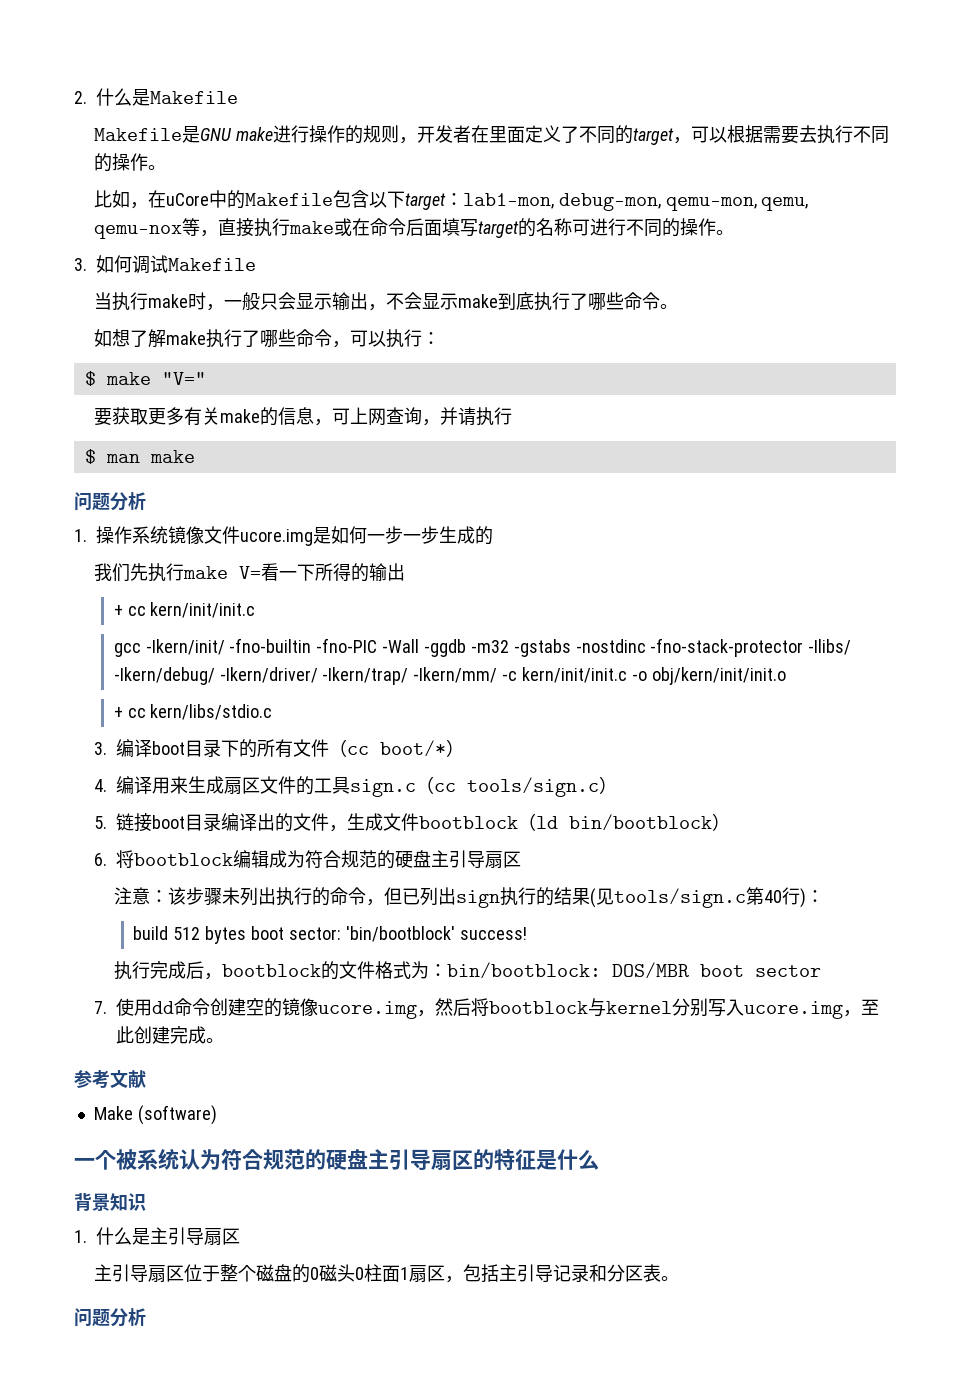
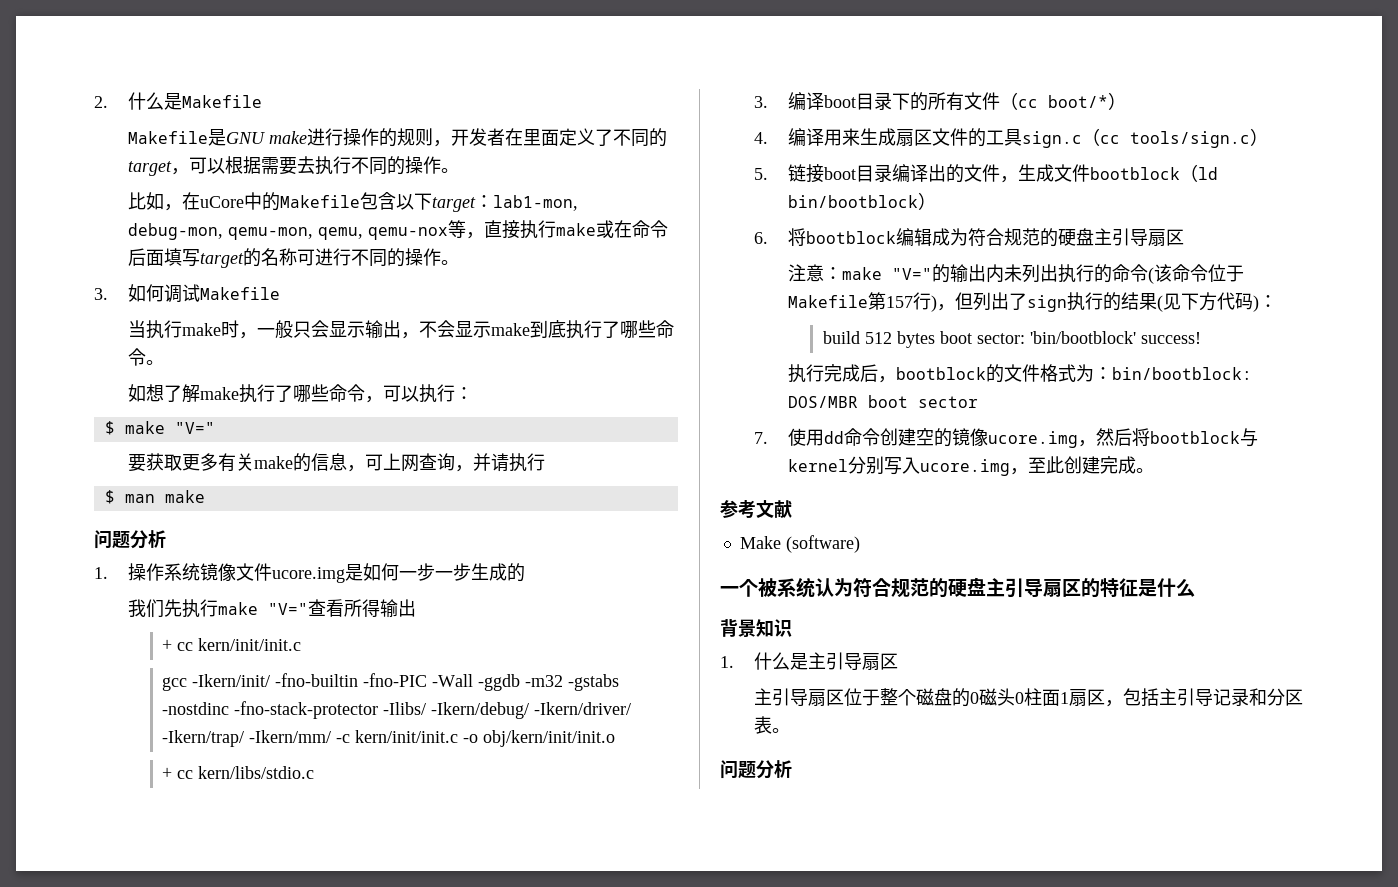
- 我们先执行make V=看一下所得的输出
+ 我们先执行make "V="查看所得输出
- 注意：该步骤未列出执行的命令，但已列出sign执行的结果(见tools/sign.c第40行)：
+ 注意：make "V="的输出内未列出执行的命令(该命令位于Makefile第157行)，但列出了sign执行的结果(见下方代码)：

